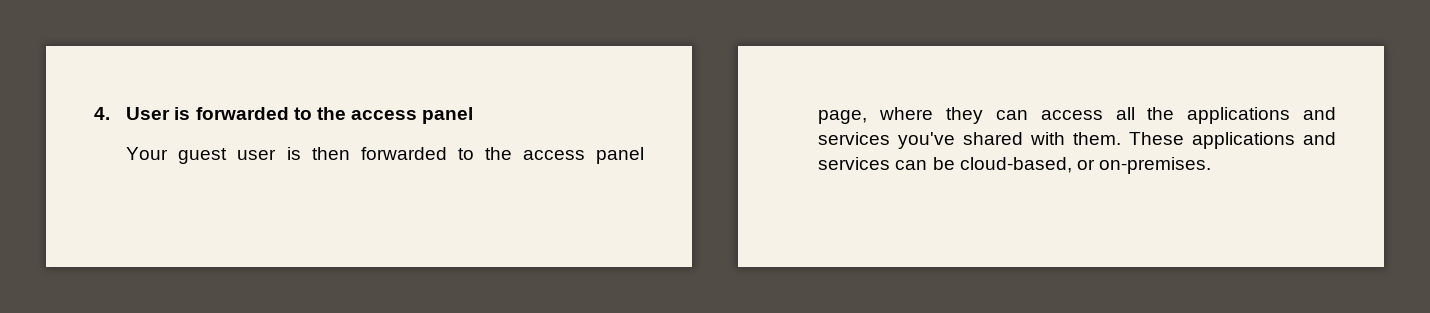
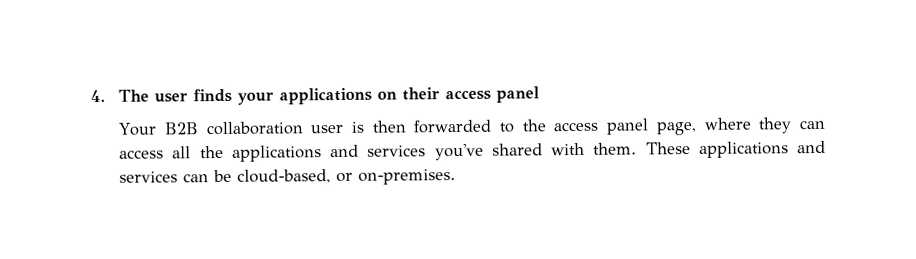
- 4. User is forwarded to the access panel
+ 4. The user finds your applications on their access panel
- Your guest user is then forwarded to the access panel page, where they can access all the applications and services you've shared with them.
+ Your B2B collaboration user is then forwarded to the access panel page, where they can access all the applications and services you've shared with them.

